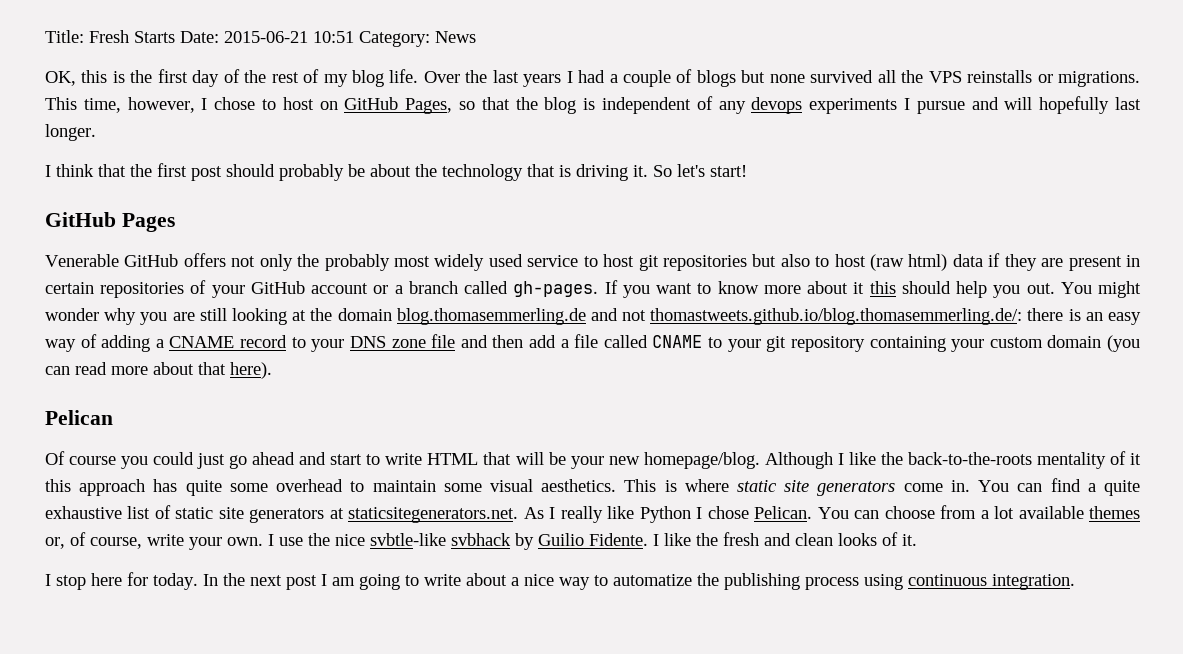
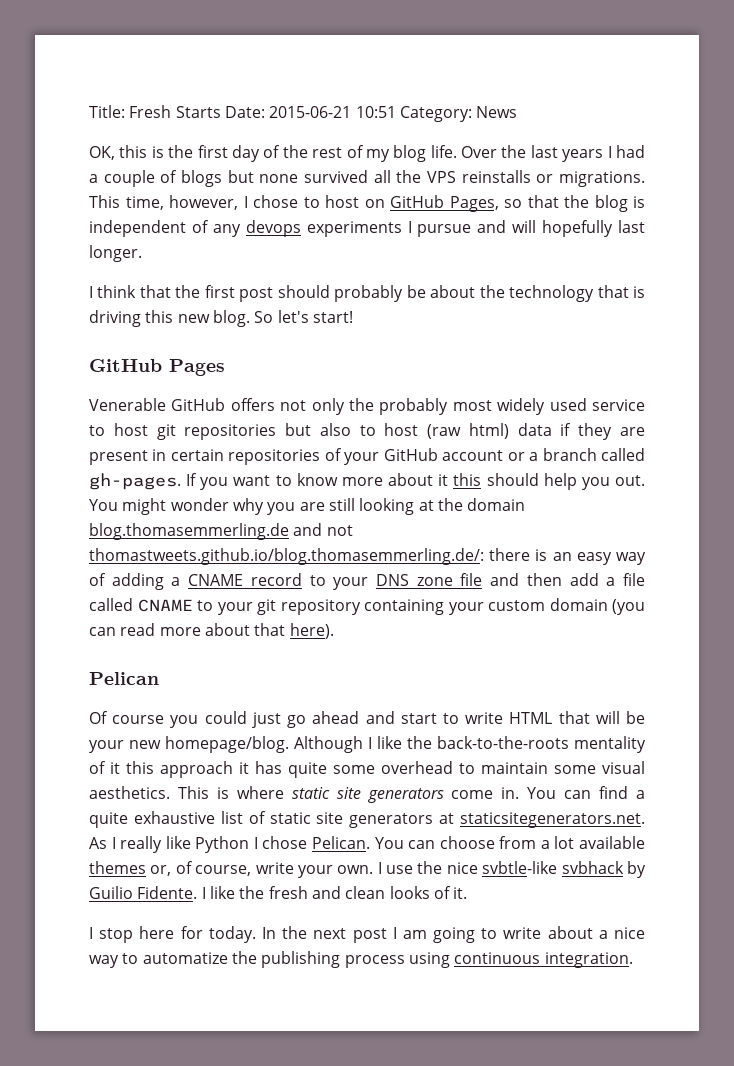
- I think that the first post should probably be about the technology that is driving it.
+ I think that the first post should probably be about the technology that is driving this new blog.
- Although I like the back-to-the-roots mentality of it this approach has quite some overhead to maintain some visual aesthetics.
+ Although I like the back-to-the-roots mentality of it this approach it has quite some overhead to maintain some visual aesthetics.

